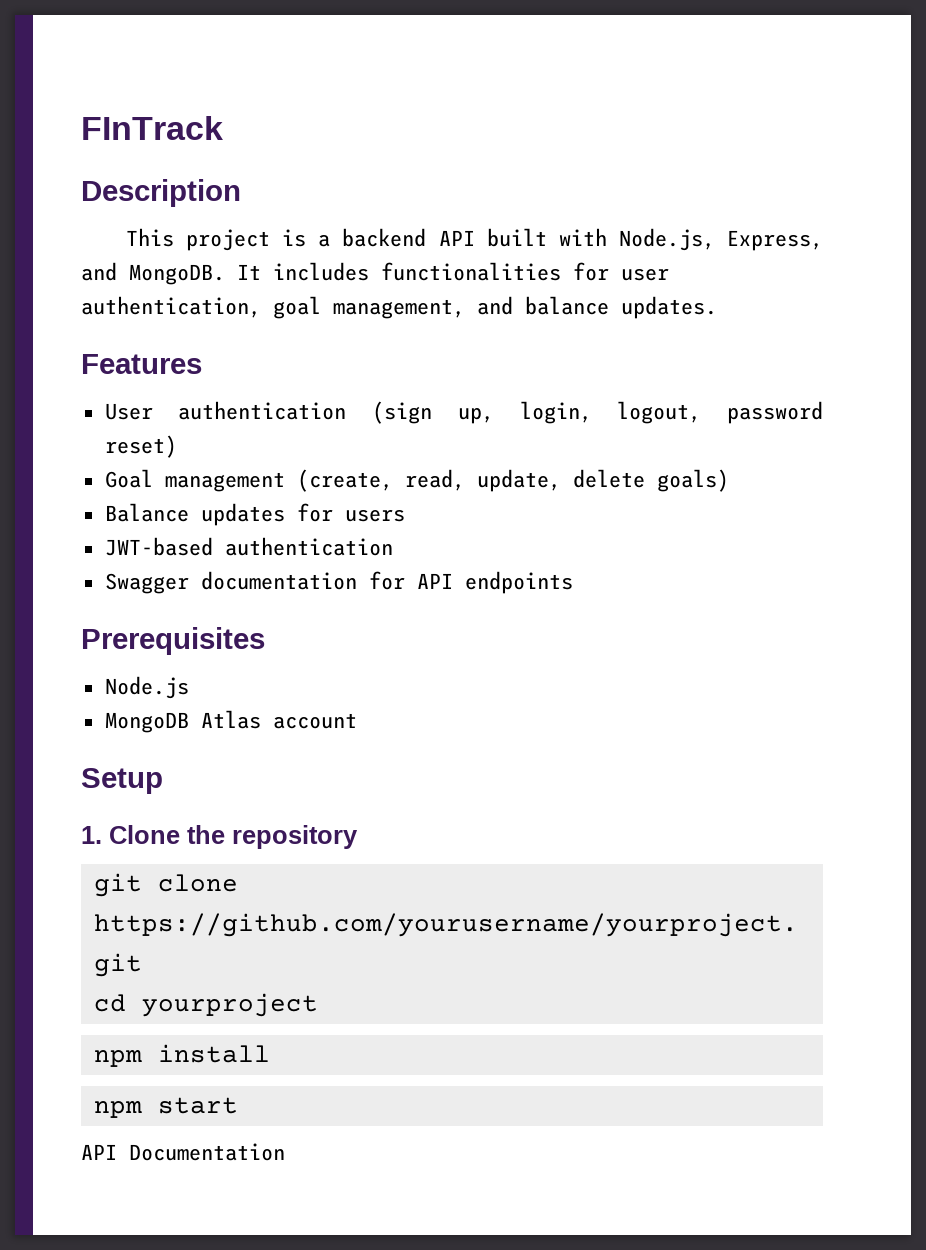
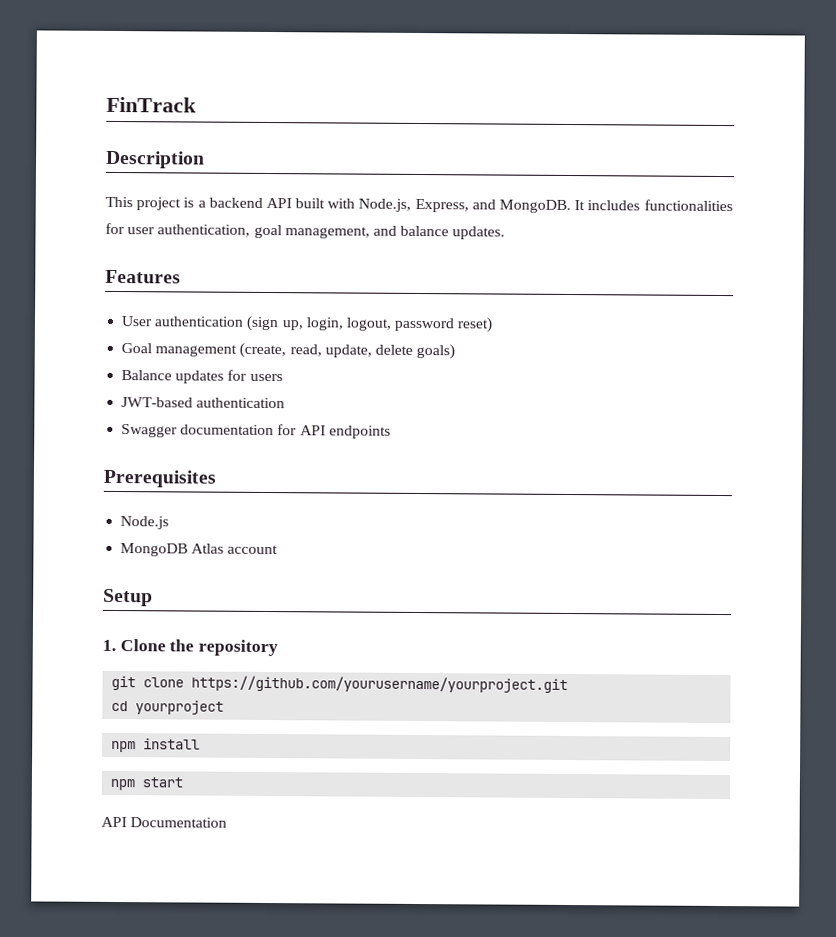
- FInTrack
+ FinTrack

